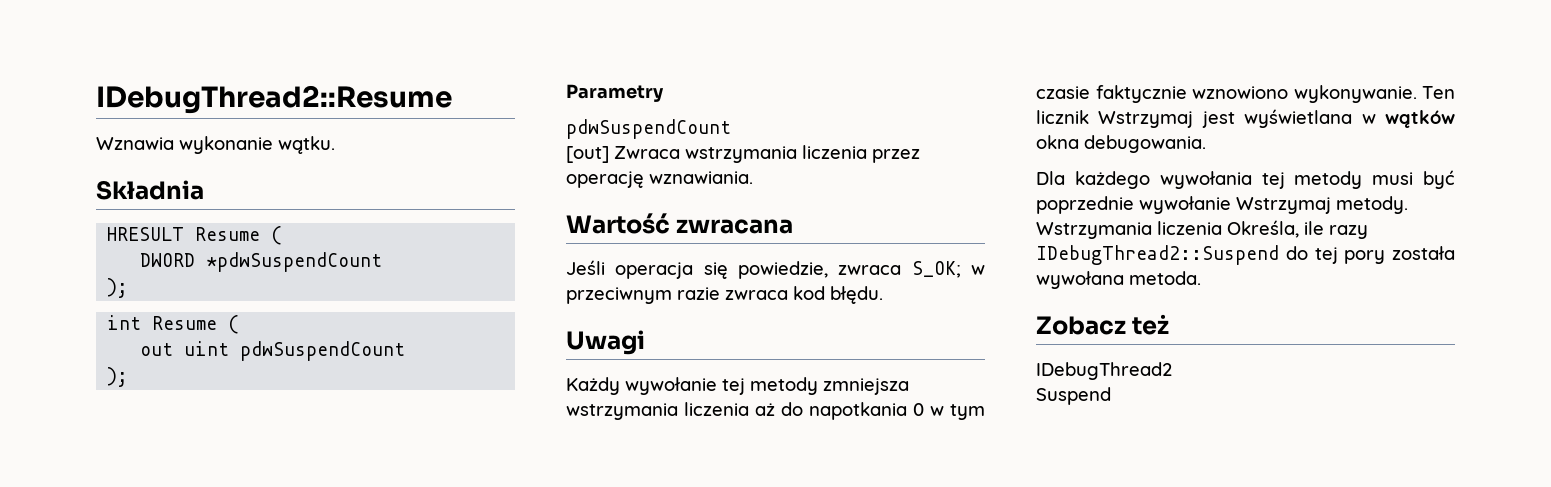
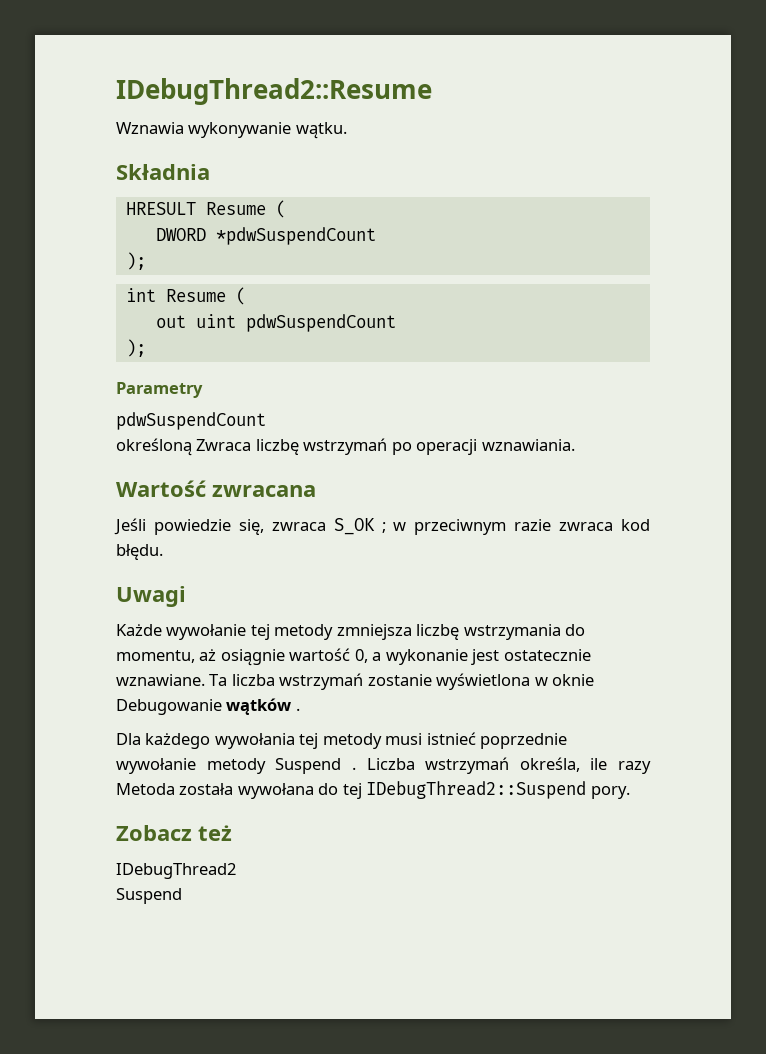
- Wznawia wykonanie wątku.
+ Wznawia wykonywanie wątku.
- [out] Zwraca wstrzymania liczenia przez operację wznawiania.
+ określoną Zwraca liczbę wstrzymań po operacji wznawiania.
- Jeśli operacja się powiedzie, zwraca S_OK; w przeciwnym razie zwraca kod błędu.
+ Jeśli powiedzie się, zwraca S_OK ; w przeciwnym razie zwraca kod błędu.
- Każdy wywołanie tej metody zmniejsza wstrzymania liczenia aż do napotkania 0 w tym czasie faktycznie wznowiono wykonywanie. Ten licznik Wstrzymaj jest wyświetlana w wątków okna debugowania.
+ Każde wywołanie tej metody zmniejsza liczbę wstrzymania do momentu, aż osiągnie wartość 0, a wykonanie jest ostatecznie wznawiane. Ta liczba wstrzymań zostanie wyświetlona w oknie Debugowanie wątków .
- Dla każdego wywołania tej metody musi być poprzednie wywołanie Wstrzymaj metody. Wstrzymania liczenia Określa, ile razy IDebugThread2::Suspend do tej pory została wywołana metoda.
+ Dla każdego wywołania tej metody musi istnieć poprzednie wywołanie metody Suspend . Liczba wstrzymań określa, ile razy Metoda została wywołana do tej IDebugThread2::Suspend pory.

